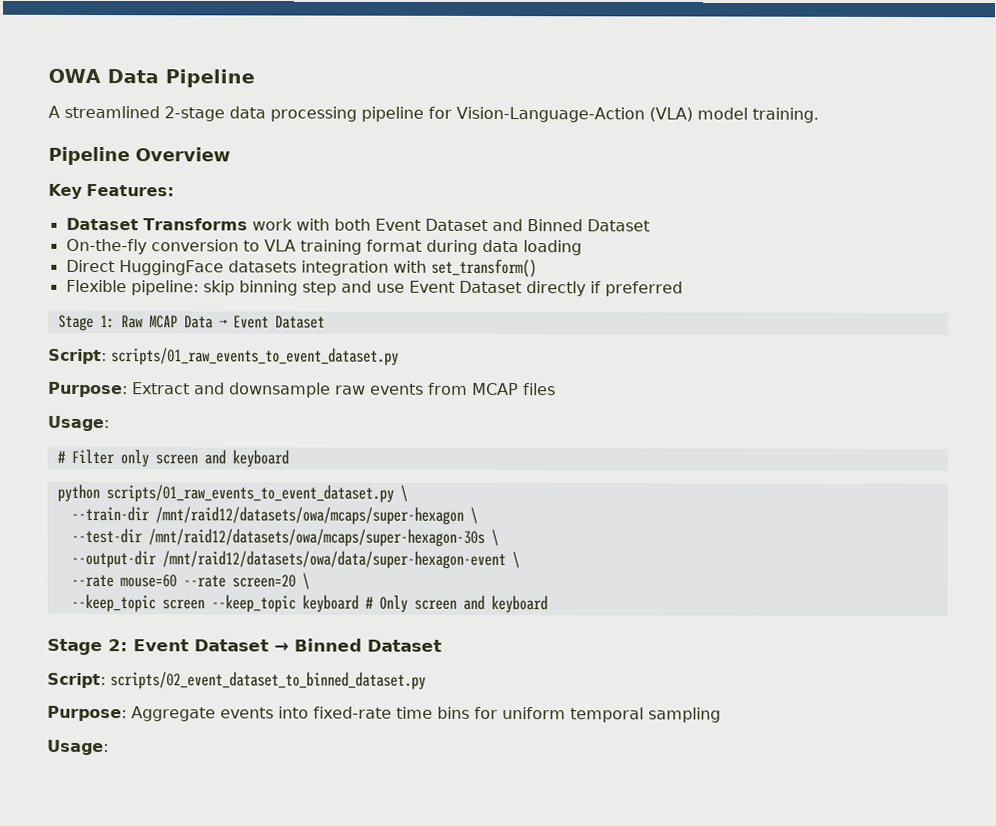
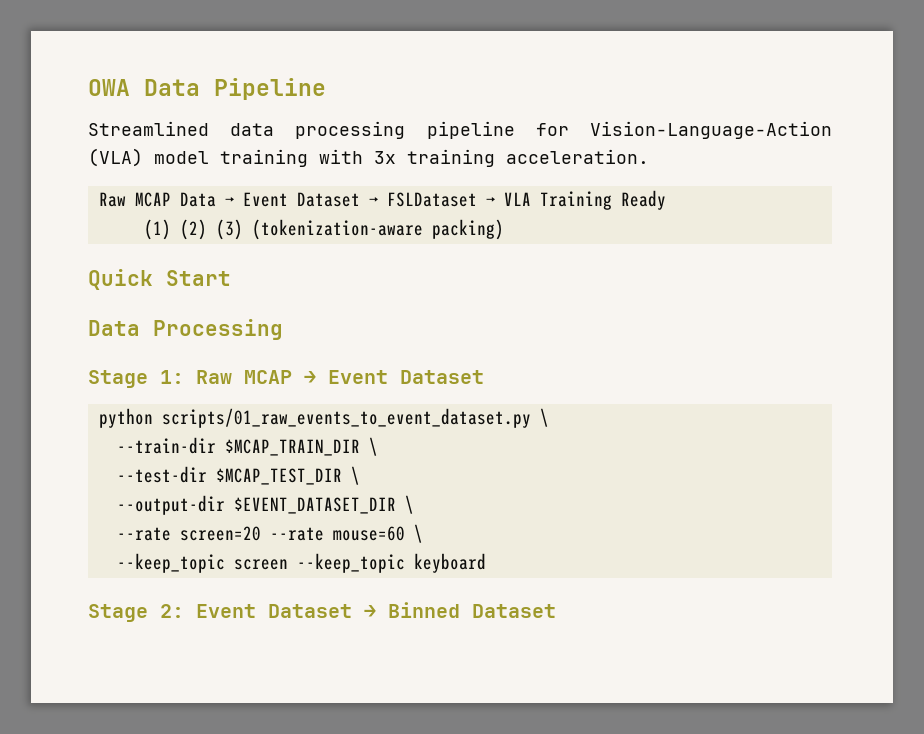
- A streamlined 2-stage data processing pipeline for Vision-Language-Action (VLA) model training.
- Pipeline Overview
- Key Features:
- Dataset Transforms work with both Event Dataset and Binned Dataset
- On-the-fly conversion to VLA training format during data loading
- Direct HuggingFace datasets integration with set_transform()
- Flexible pipeline: skip binning step and use Event Dataset directly if preferred
- Stage 1: Raw MCAP Data → Event Dataset
- Script: scripts/01_raw_events_to_event_dataset.py
- Purpose: Extract and downsample raw events from MCAP files
- Usage:
- # Filter only screen and keyboard
+ Streamlined data processing pipeline for Vision-Language-Action (VLA) model training with 3x training acceleration.
+ Raw MCAP Data → Event Dataset → FSLDataset → VLA Training Ready
+ (1) (2) (3) (tokenization-aware packing)
+ Quick Start
+ Data Processing
+ Stage 1: Raw MCAP → Event Dataset
- --train-dir /mnt/raid12/datasets/owa/mcaps/super-hexagon \
+ --train-dir $MCAP_TRAIN_DIR \
- --test-dir /mnt/raid12/datasets/owa/mcaps/super-hexagon-30s \
+ --test-dir $MCAP_TEST_DIR \
- --output-dir /mnt/raid12/datasets/owa/data/super-hexagon-event \
+ --output-dir $EVENT_DATASET_DIR \
- --rate mouse=60 --rate screen=20 \
+ --rate screen=20 --rate mouse=60 \
- --keep_topic screen --keep_topic keyboard # Only screen and keyboard
+ --keep_topic screen --keep_topic keyboard
- Script: scripts/02_event_dataset_to_binned_dataset.py
- Purpose: Aggregate events into fixed-rate time bins for uniform temporal sampling
- Usage:

